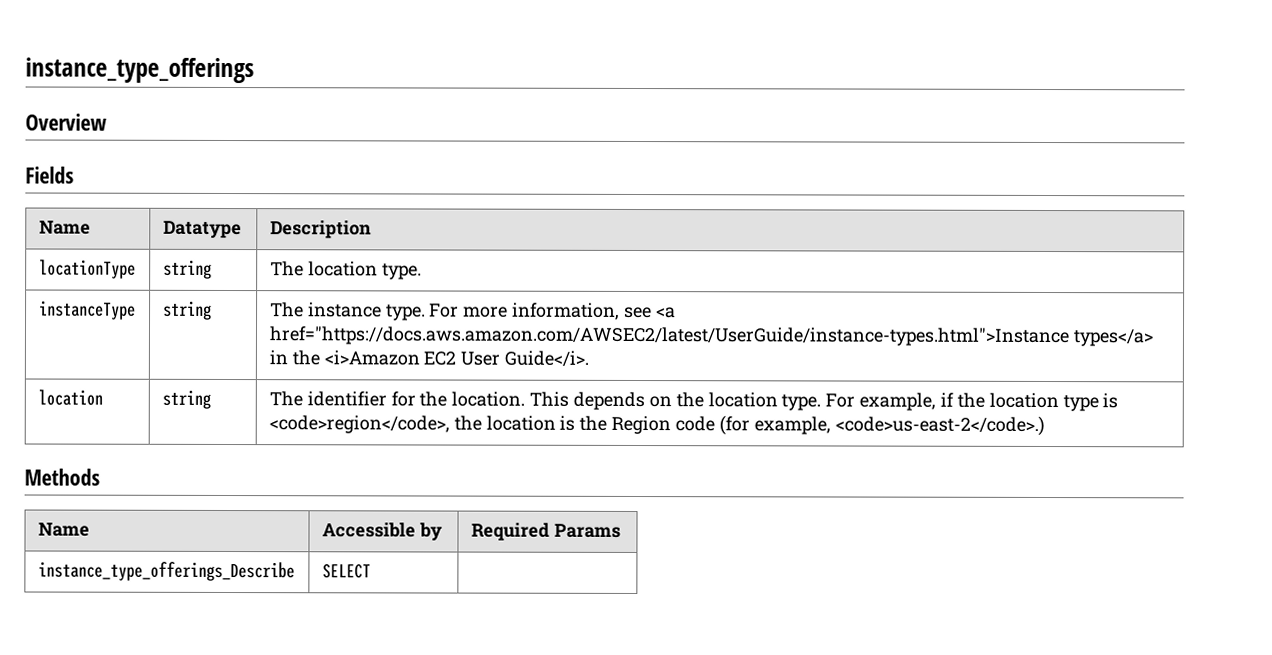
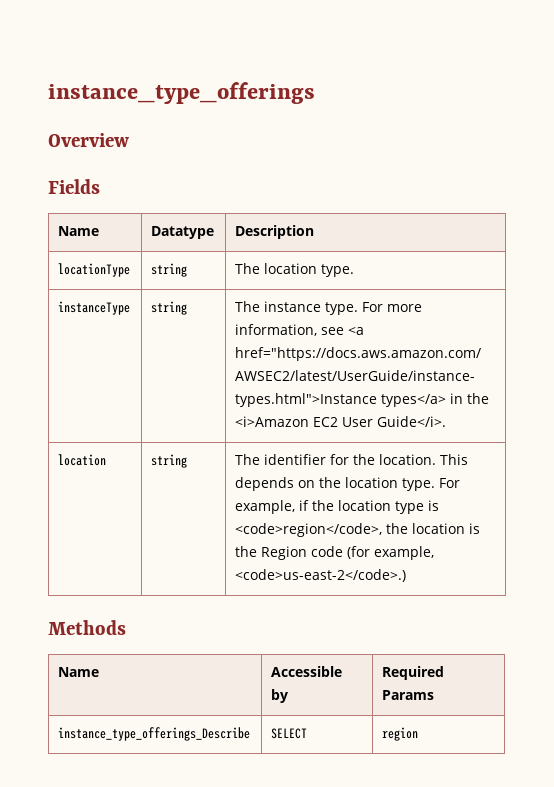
- instance_type_offerings_Describe | SELECT |
+ instance_type_offerings_Describe | SELECT | region

